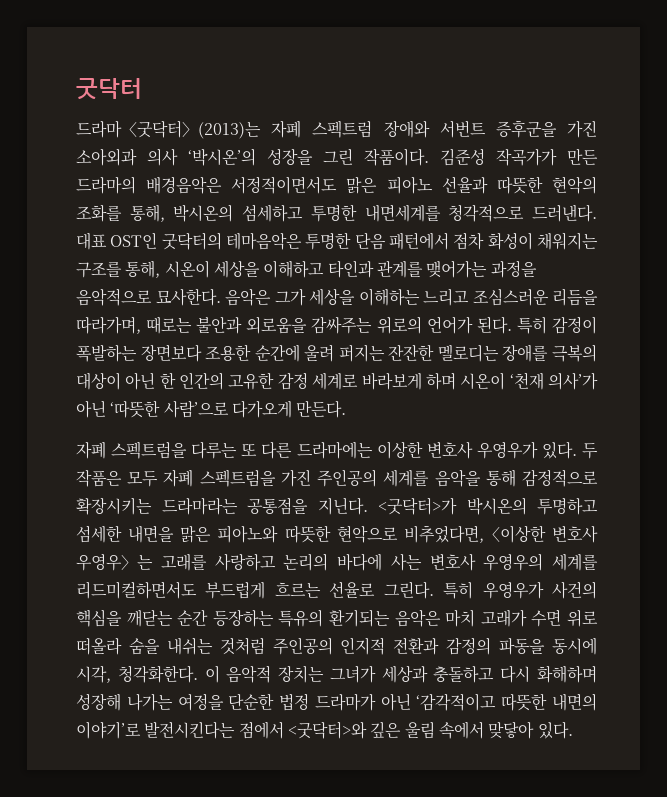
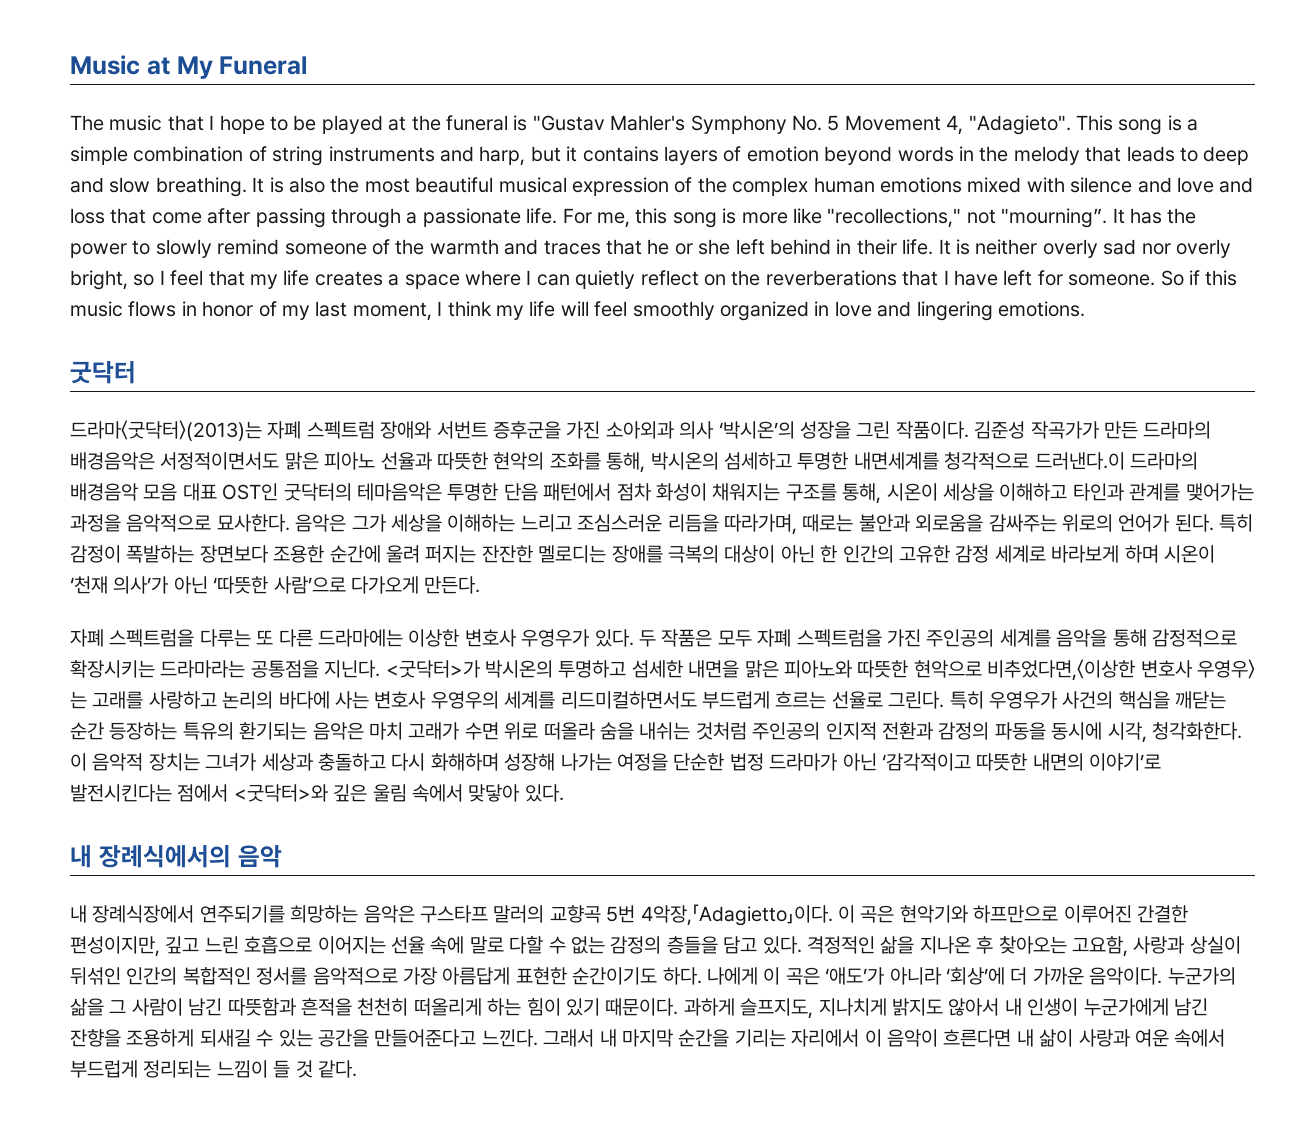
+ Music at My Funeral
+ The music that I hope to be played at the funeral is "Gustav Mahler's Symphony No. 5 Movement 4, "Adagieto". This song is a simple combination of string instruments and harp, but it contains layers of emotion beyond words in the melody that leads to deep and slow breathing. It is also the most beautiful musical expression of the complex human emotions mixed with silence and love and loss that come after passing through a passionate life. For me, this song is more like "recollections," not "mourning”. It has the power to slowly remind someone of the warmth and traces that he or she left behind in their life. It is neither overly sad nor overly bright, so I feel that my life creates a space where I can quietly reflect on the reverberations that I have left for someone. So if this music flows in honor of my last moment, I think my life will feel smoothly organized in love and lingering emotions.
- 김준성 작곡가가 만든 드라마의 배경음악은 서정적이면서도 맑은 피아노 선율과 따뜻한 현악의 조화를 통해, 박시온의 섬세하고 투명한 내면세계를 청각적으로 드러낸다. 대표 OST인 굿닥터의 테마음악은 투명한 단음 패턴에서 점차 화성이 채워지는 구조를 통해, 시온이 세상을 이해하고 타인과 관계를 맺어가는 과정을 음악적으로 묘사한다.
+ 김준성 작곡가가 만든 드라마의 배경음악은 서정적이면서도 맑은 피아노 선율과 따뜻한 현악의 조화를 통해, 박시온의 섬세하고 투명한 내면세계를 청각적으로 드러낸다.이 드라마의 배경음악 모음 대표 OST인 굿닥터의 테마음악은 투명한 단음 패턴에서 점차 화성이 채워지는 구조를 통해, 시온이 세상을 이해하고 타인과 관계를 맺어가는 과정을 음악적으로 묘사한다.
+ 내 장례식에서의 음악
+ 내 장례식장에서 연주되기를 희망하는 음악은 구스타프 말러의 교향곡 5번 4악장,「Adagietto」이다. 이 곡은 현악기와 하프만으로 이루어진 간결한 편성이지만, 깊고 느린 호흡으로 이어지는 선율 속에 말로 다할 수 없는 감정의 층들을 담고 있다. 격정적인 삶을 지나온 후 찾아오는 고요함, 사랑과 상실이 뒤섞인 인간의 복합적인 정서를 음악적으로 가장 아름답게 표현한 순간이기도 하다. 나에게 이 곡은 ‘애도’가 아니라 ‘회상’에 더 가까운 음악이다. 누군가의 삶을 그 사람이 남긴 따뜻함과 흔적을 천천히 떠올리게 하는 힘이 있기 때문이다. 과하게 슬프지도, 지나치게 밝지도 않아서 내 인생이 누군가에게 남긴 잔향을 조용하게 되새길 수 있는 공간을 만들어준다고 느낀다. 그래서 내 마지막 순간을 기리는 자리에서 이 음악이 흐른다면 내 삶이 사랑과 여운 속에서 부드럽게 정리되는 느낌이 들 것 같다.

